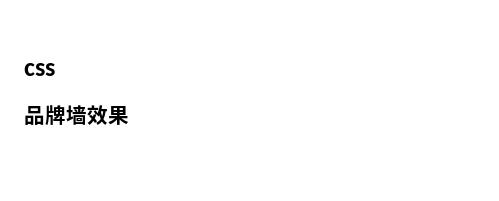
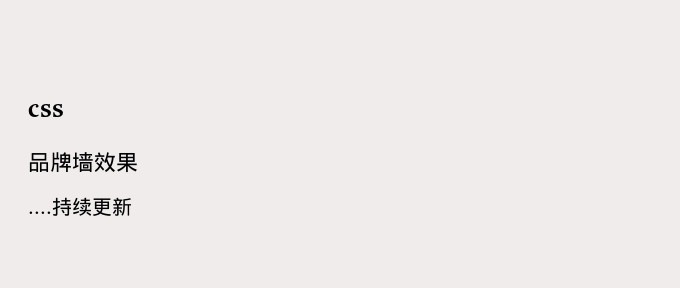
+ ....持续更新

